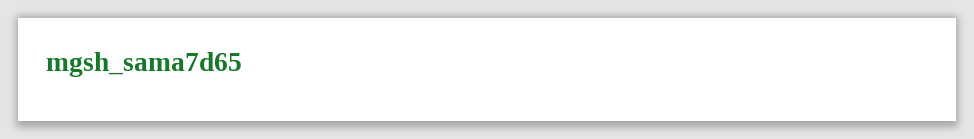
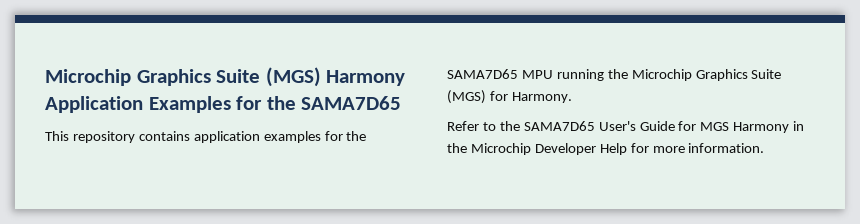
- mgsh_sama7d65
+ Microchip Graphics Suite (MGS) Harmony Application Examples for the SAMA7D65
+ This repository contains application examples for the SAMA7D65 MPU running the Microchip Graphics Suite (MGS) for Harmony.
+ Refer to the SAMA7D65 User's Guide for MGS Harmony in the Microchip Developer Help for more information.

